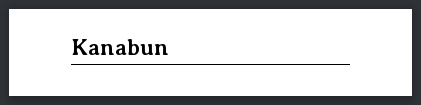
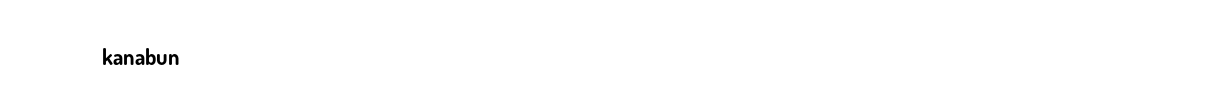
- Kanabun
+ kanabun

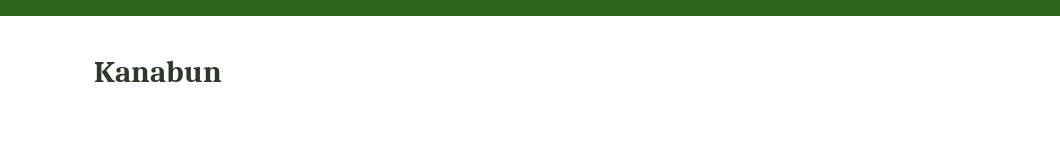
- kanabun
+ Kanabun

